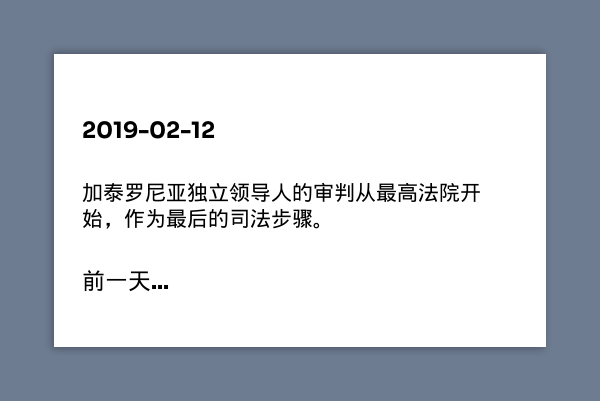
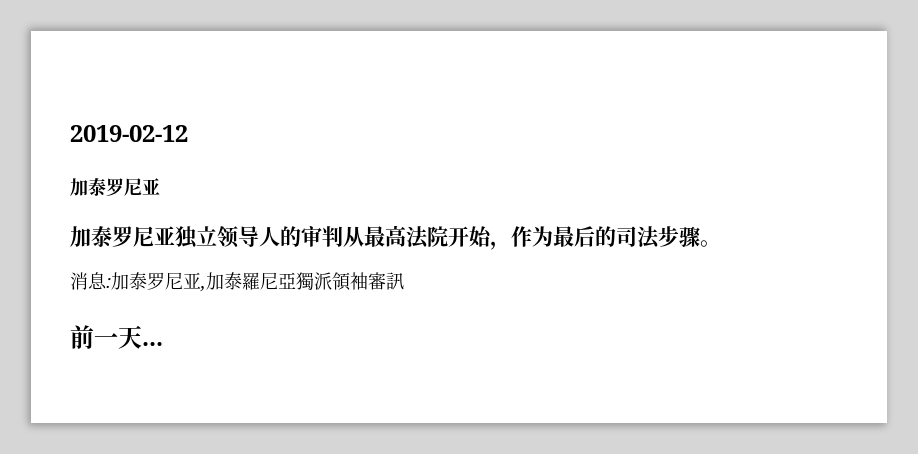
  2019-02-12
+ 加泰罗尼亚
+ 消息:加泰罗尼亚,加泰羅尼亞獨派領袖審訊

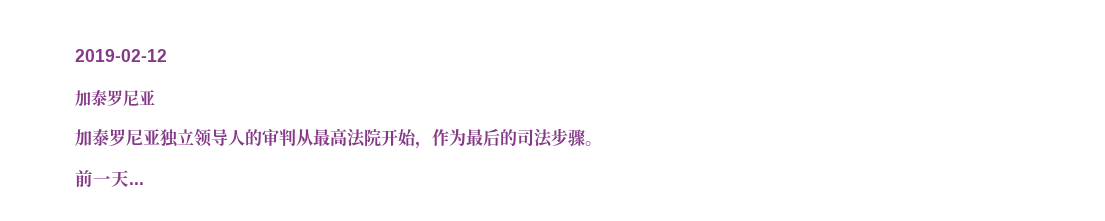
- 消息:加泰罗尼亚,加泰羅尼亞獨派領袖審訊

